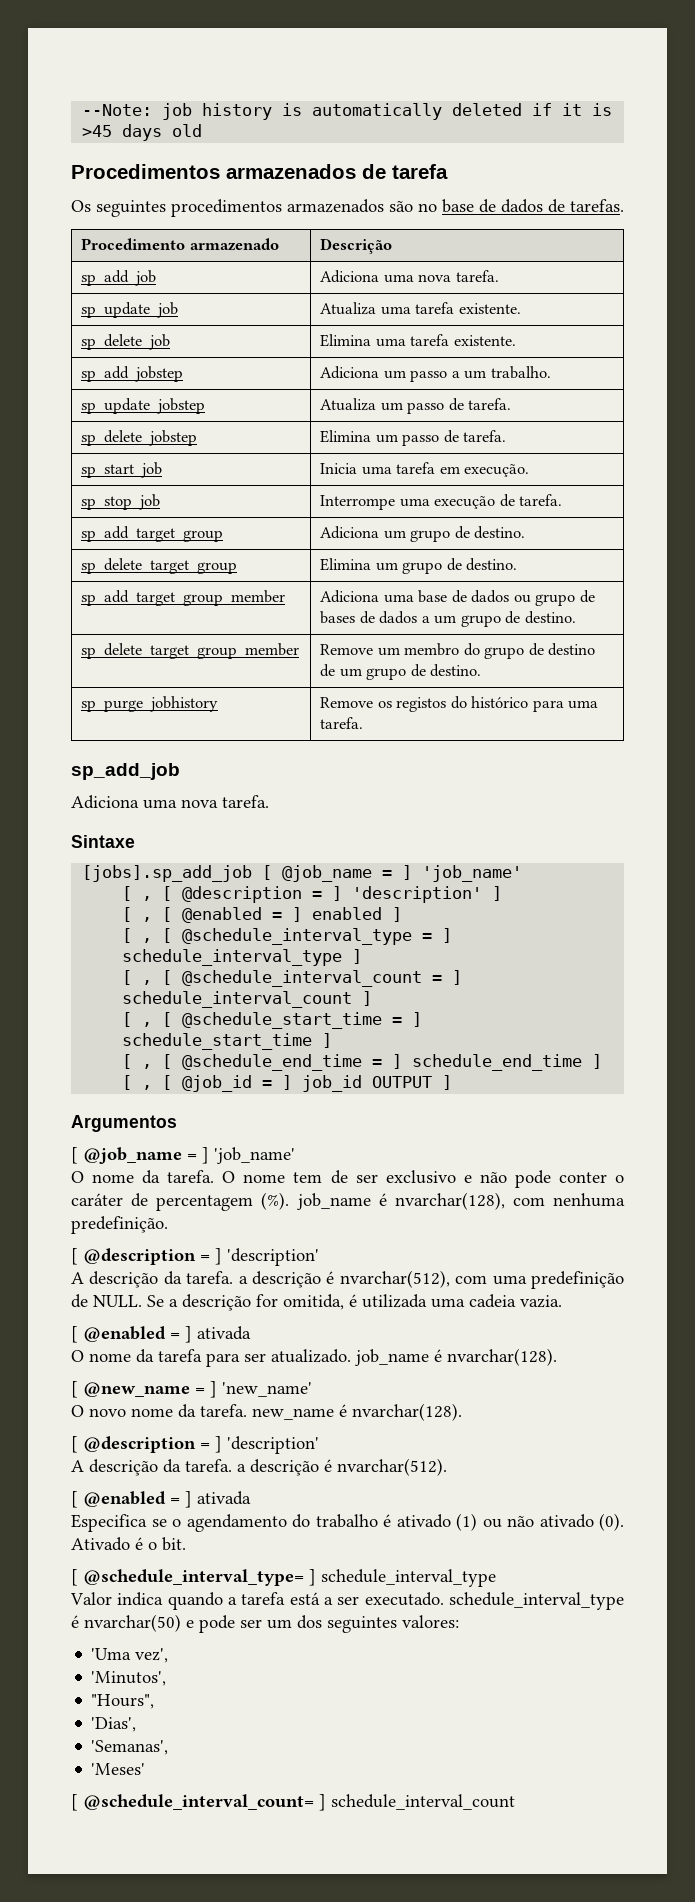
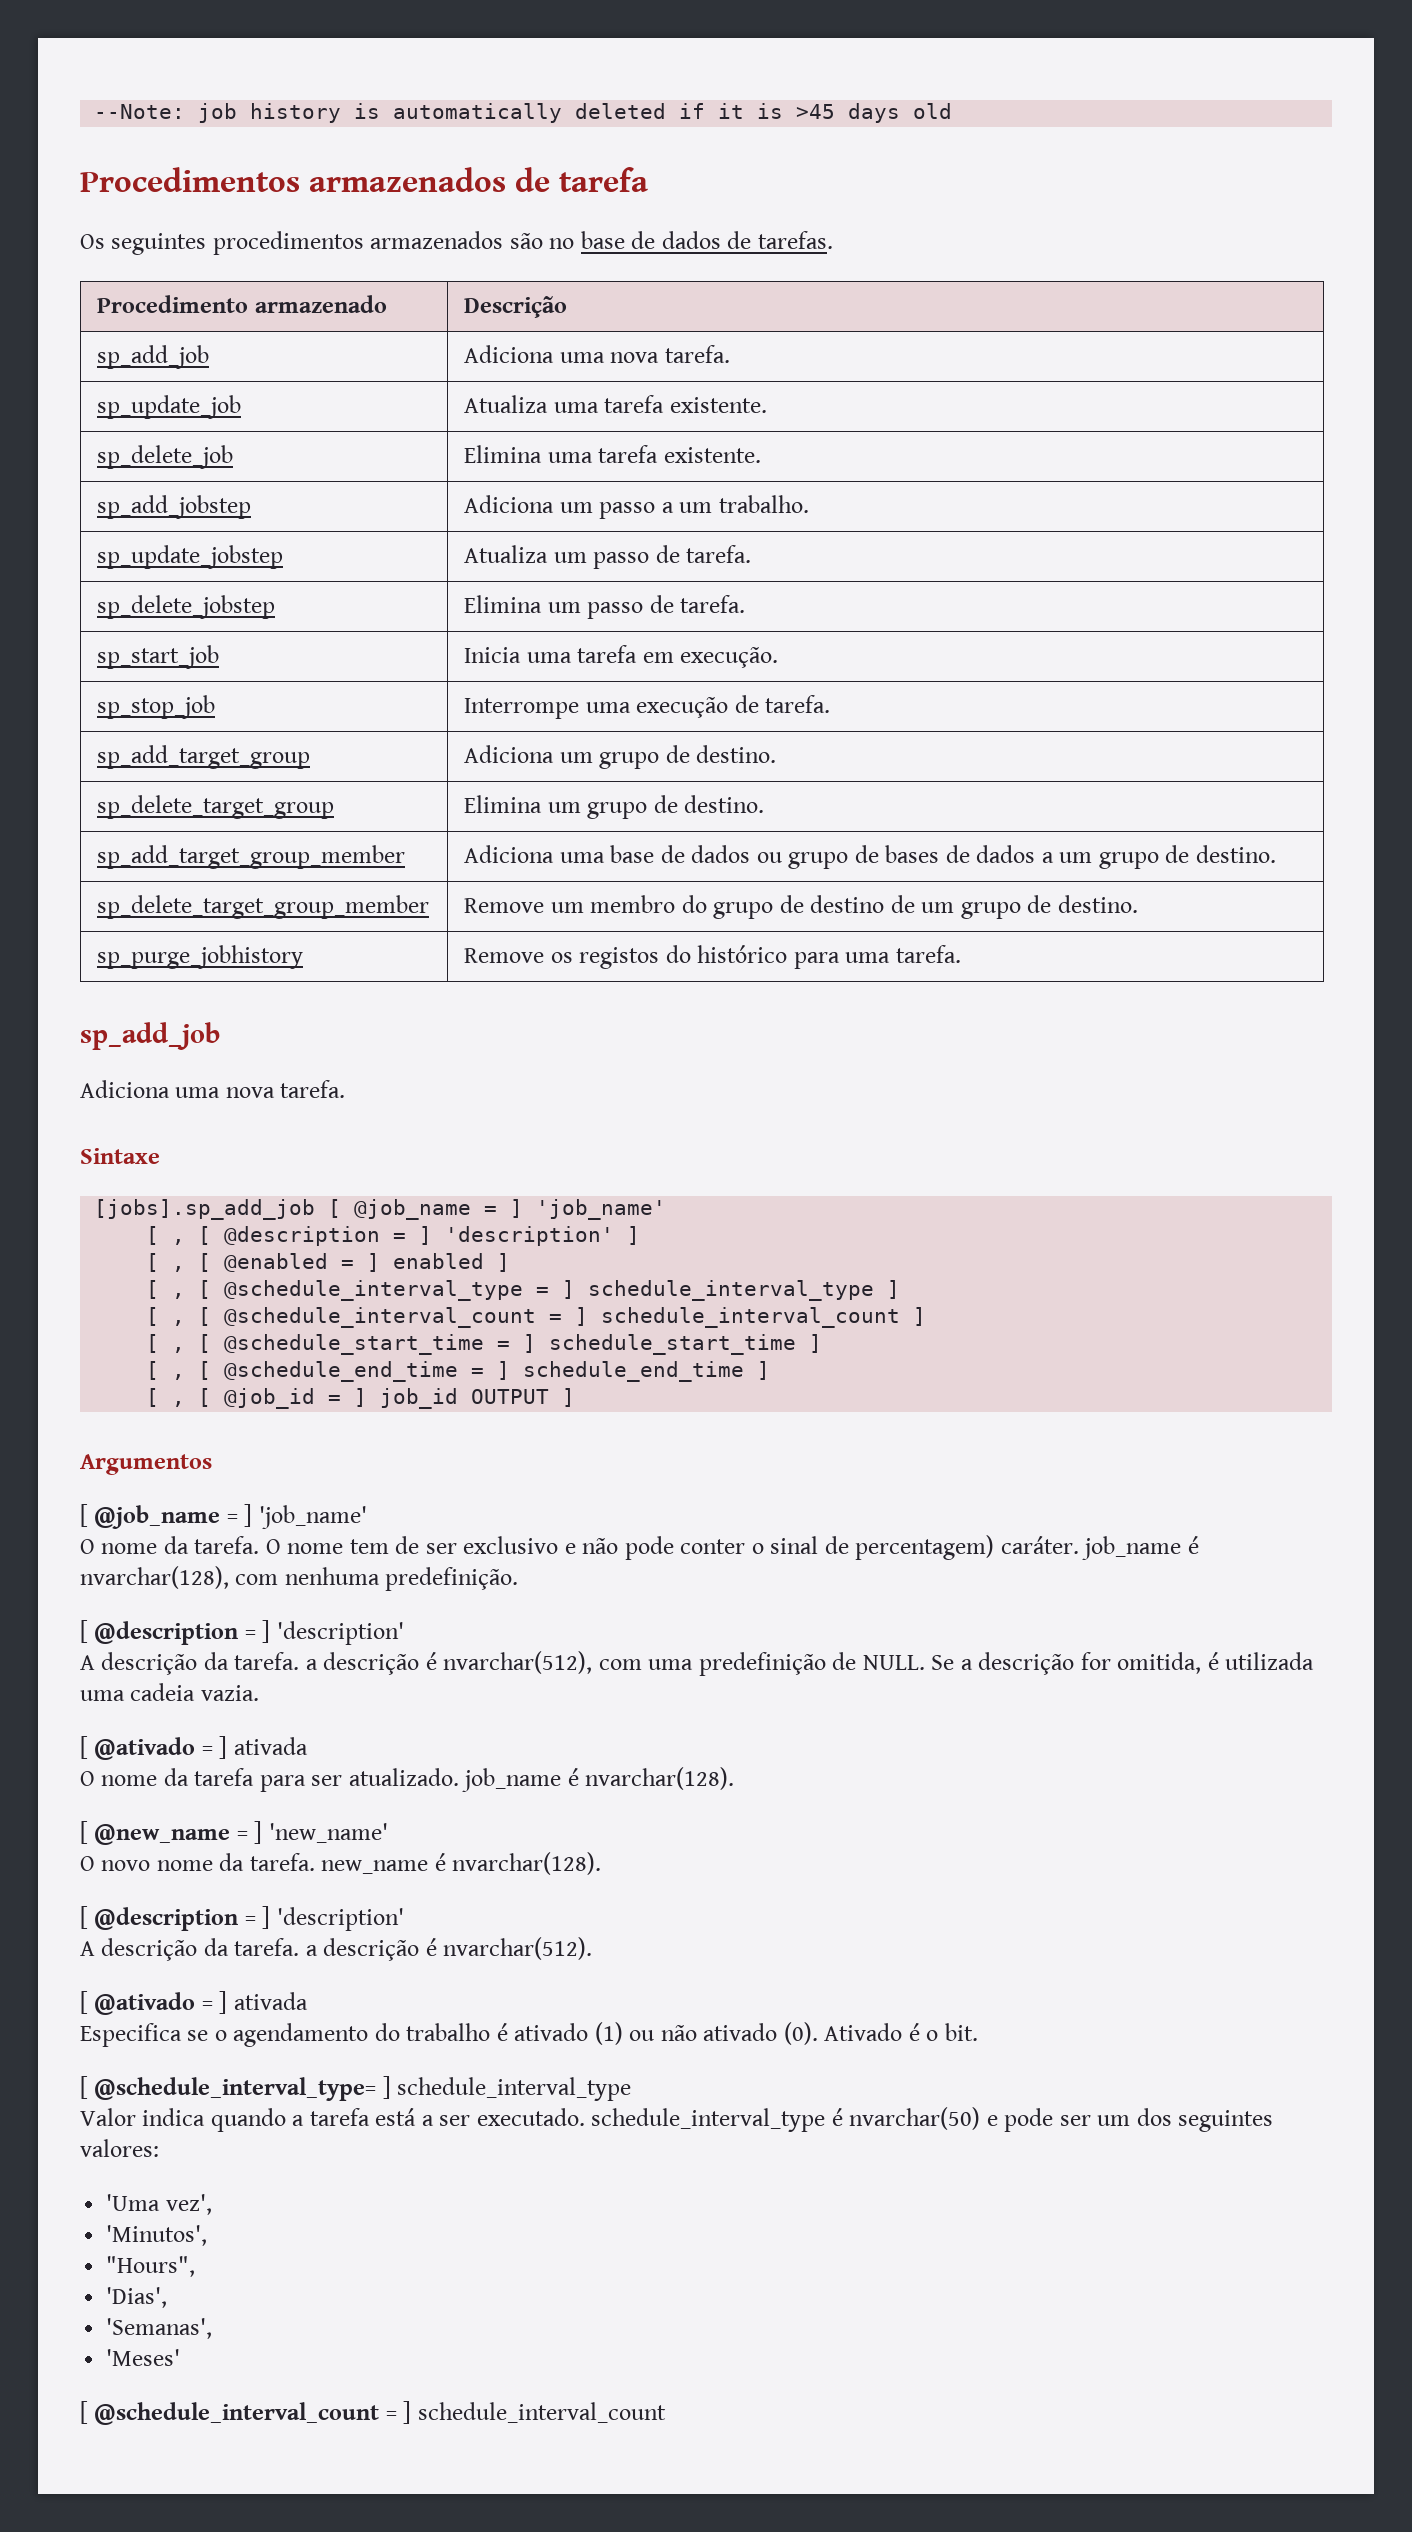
- O nome tem de ser exclusivo e não pode conter o caráter de percentagem (%). job_name é nvarchar(128), com nenhuma predefinição.
+ O nome tem de ser exclusivo e não pode conter o sinal de percentagem) caráter. job_name é nvarchar(128), com nenhuma predefinição.
  Se a descrição for omitida, é utilizada uma cadeia vazia.
- [ @enabled = ] ativada
+ [ @ativado = ] ativada
  A descrição da tarefa. a descrição é nvarchar(512).
- [ @enabled = ] ativada
+ [ @ativado = ] ativada
  'Meses'
- [ @schedule_interval_count= ] schedule_interval_count
+ [ @schedule_interval_count = ] schedule_interval_count

